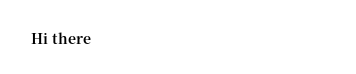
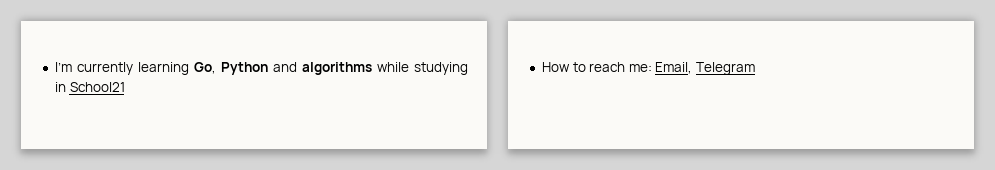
- Hi there
+ I’m currently learning Go, Python and algorithms while studying in School21
+ How to reach me: Email, Telegram

